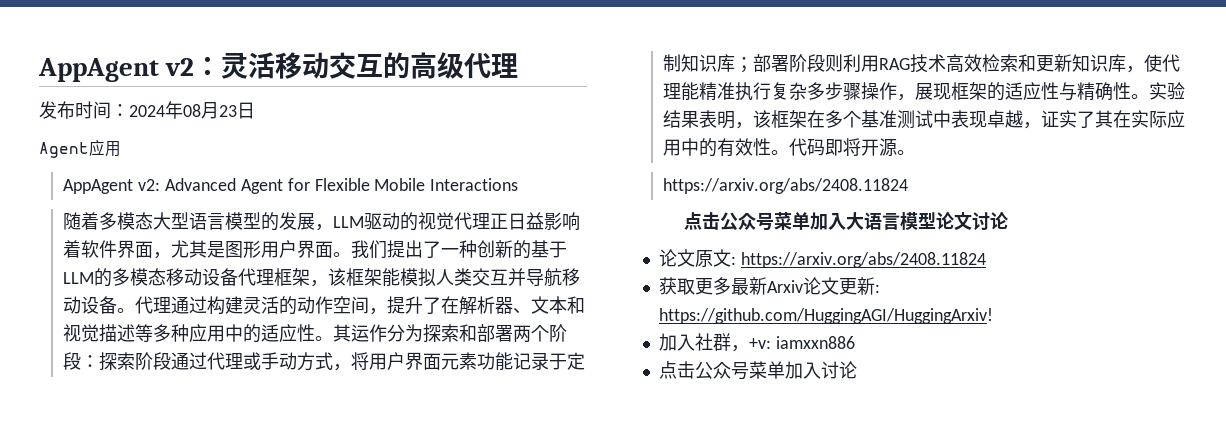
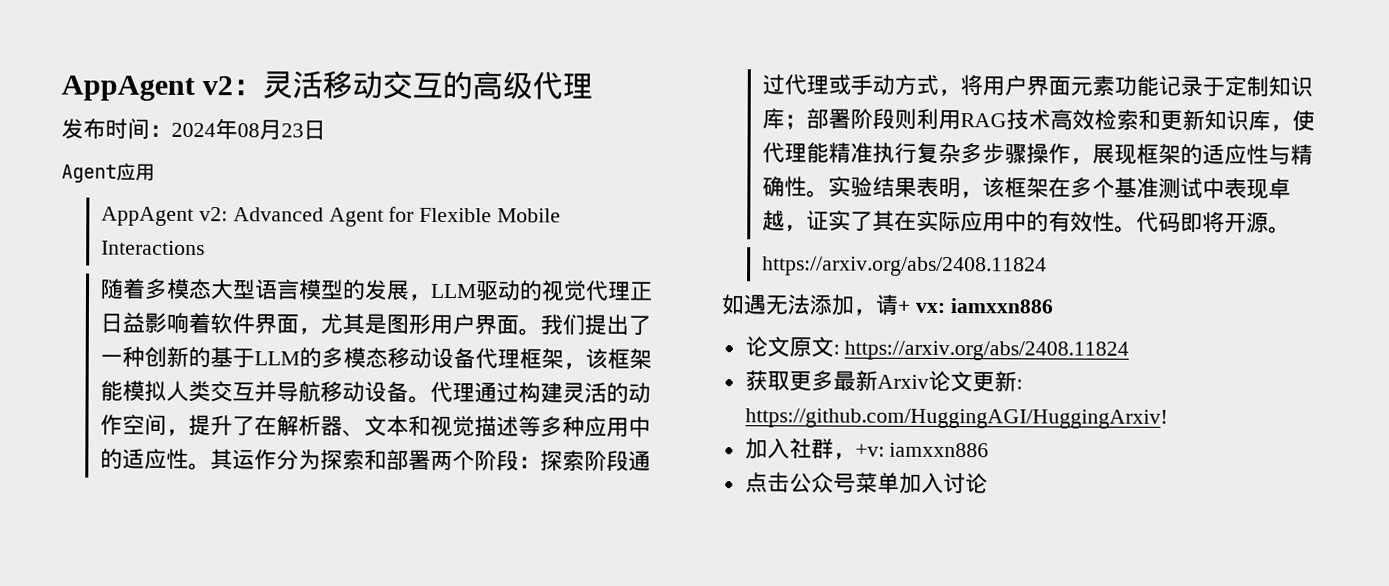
- 点击公众号菜单加入大语言模型论文讨论
+ 如遇无法添加，请+ vx: iamxxn886

